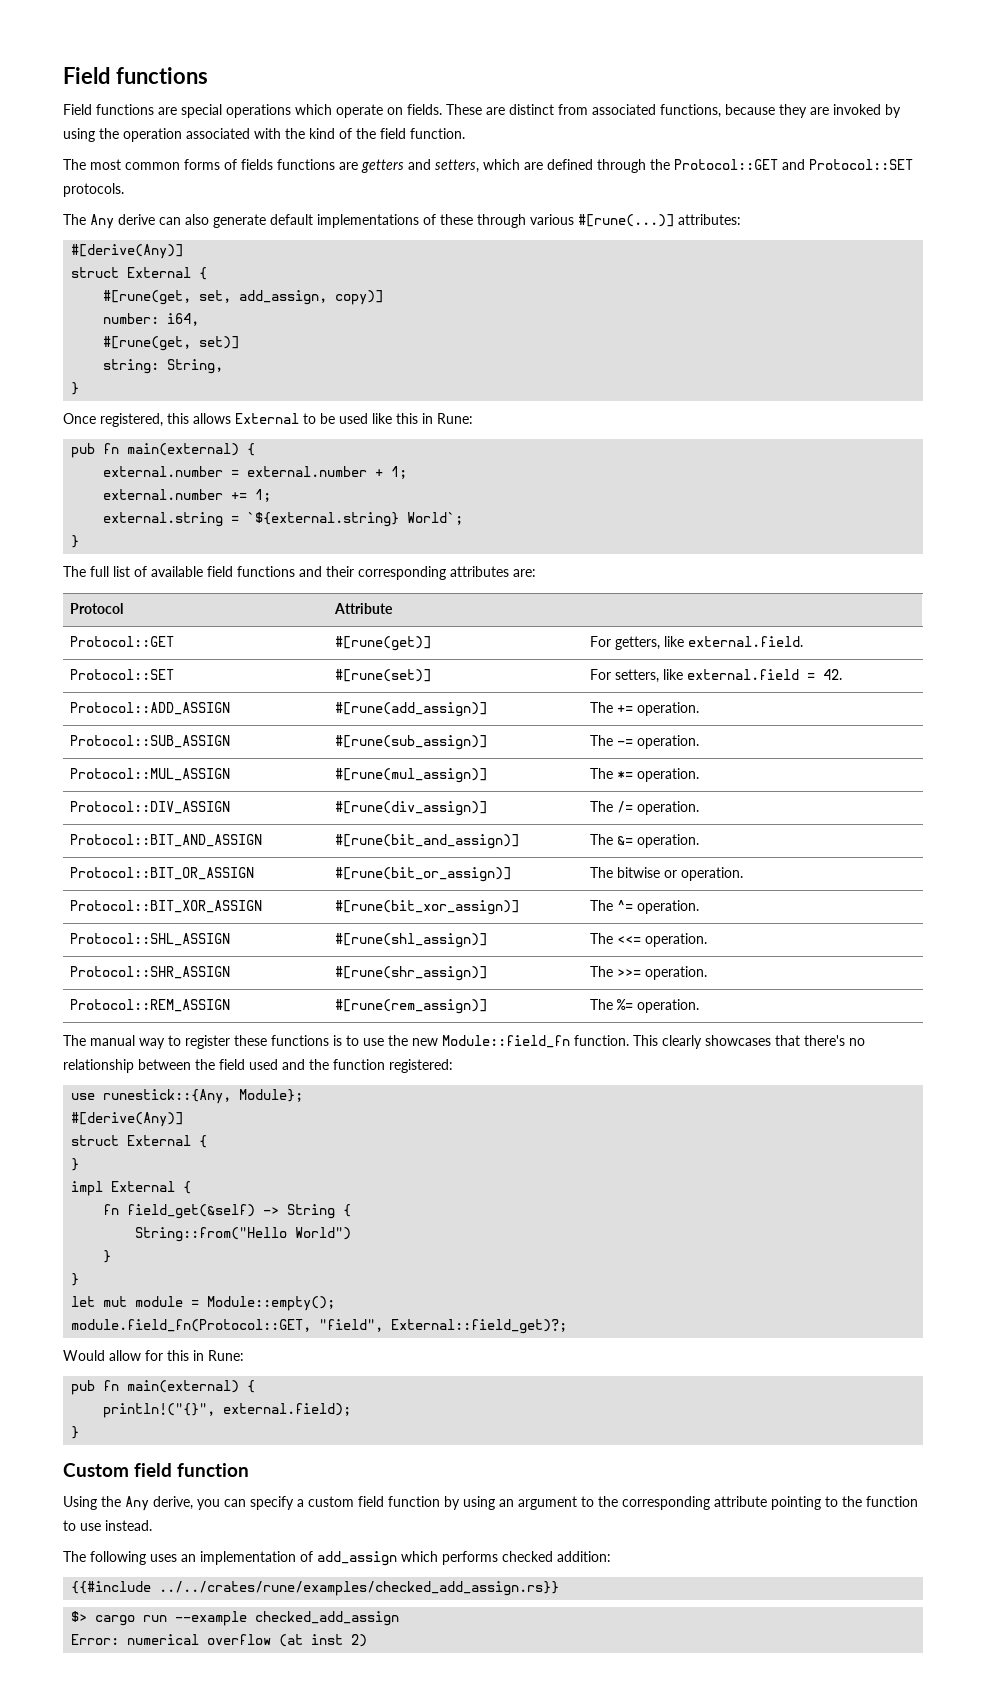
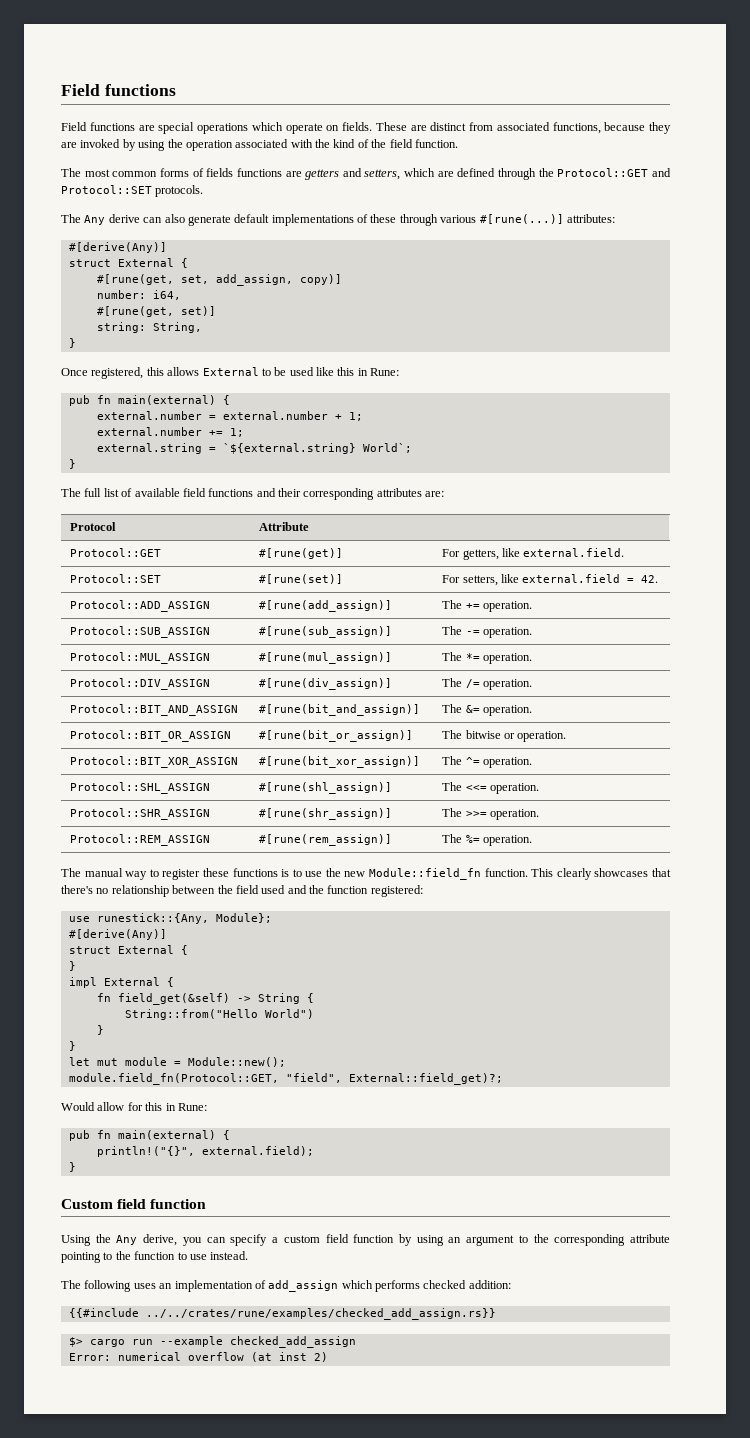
- let mut module = Module::empty();
+ let mut module = Module::new();

